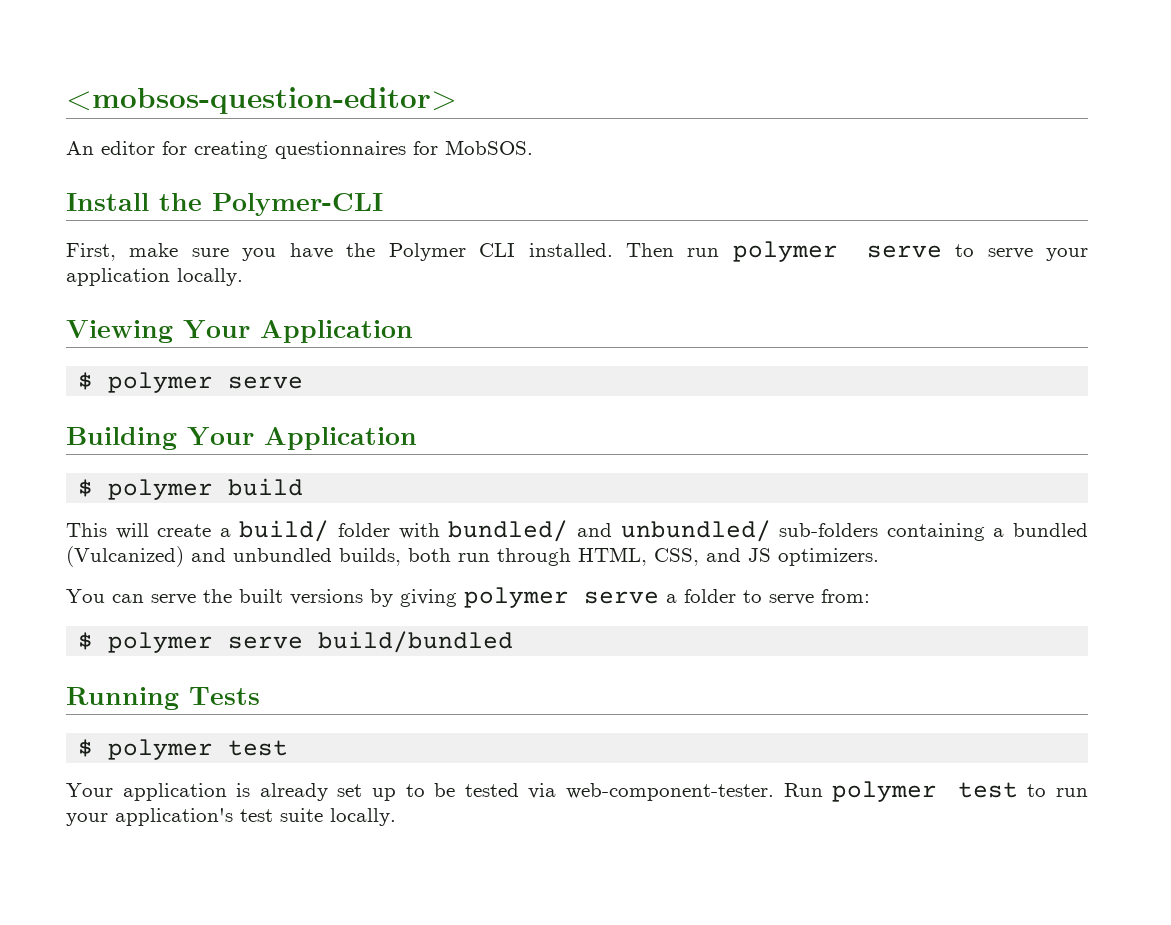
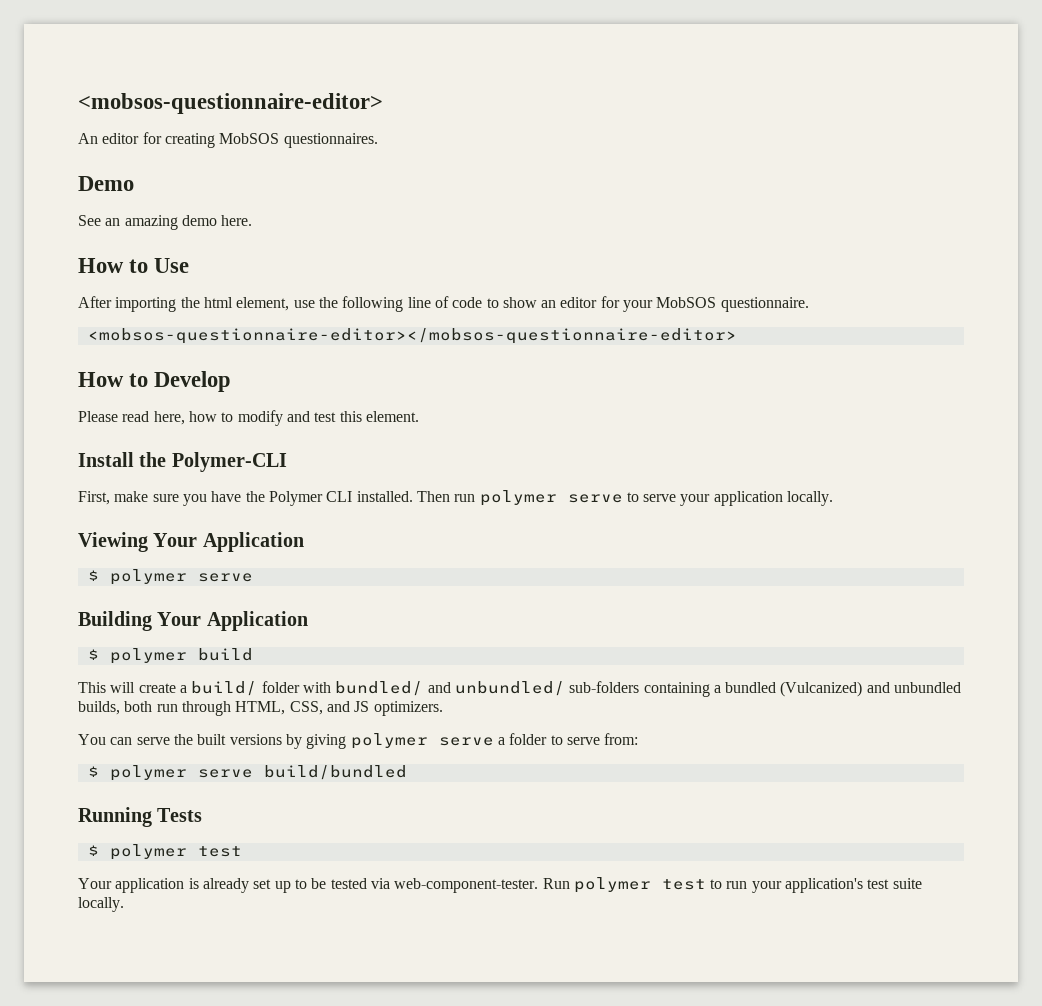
- <mobsos-question-editor>
+ <mobsos-questionnaire-editor>
- An editor for creating questionnaires for MobSOS.
+ An editor for creating MobSOS questionnaires.
+ Demo
+ See an amazing demo here.
+ How to Use
+ After importing the html element, use the following line of code to show an editor for your MobSOS questionnaire.
+ <mobsos-questionnaire-editor></mobsos-questionnaire-editor>
+ How to Develop
+ Please read here, how to modify and test this element.

